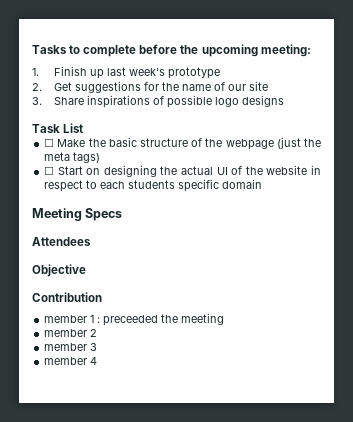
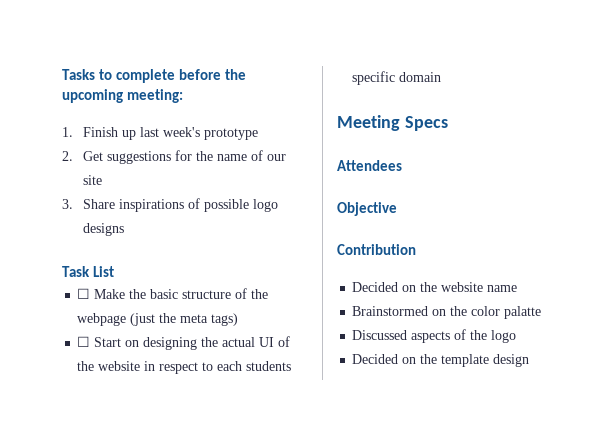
- member 1 : preceeded the meeting
- member 2
- member 3
- member 4
+ Decided on the website name
+ Brainstormed on the color palatte
+ Discussed aspects of the logo
+ Decided on the template design

